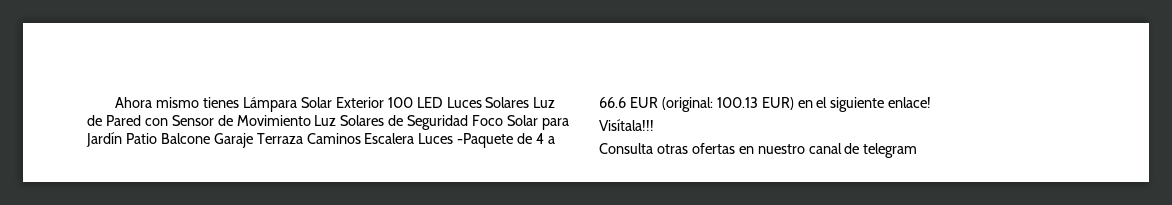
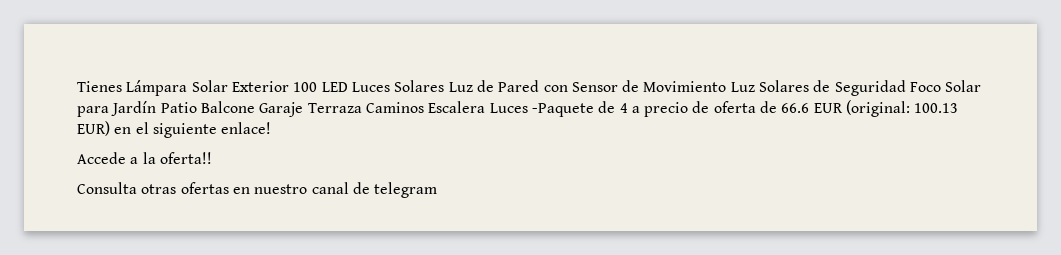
- Ahora mismo tienes Lámpara Solar Exterior 100 LED Luces Solares Luz de Pared con Sensor de Movimiento Luz Solares de Seguridad Foco Solar para Jardín Patio Balcone Garaje Terraza Caminos Escalera Luces -Paquete de 4 a 66.6 EUR (original: 100.13 EUR) en el siguiente enlace!
+ Tienes Lámpara Solar Exterior 100 LED Luces Solares Luz de Pared con Sensor de Movimiento Luz Solares de Seguridad Foco Solar para Jardín Patio Balcone Garaje Terraza Caminos Escalera Luces -Paquete de 4 a precio de oferta de 66.6 EUR (original: 100.13 EUR) en el siguiente enlace!
- Visítala!!!
+ Accede a la oferta!!

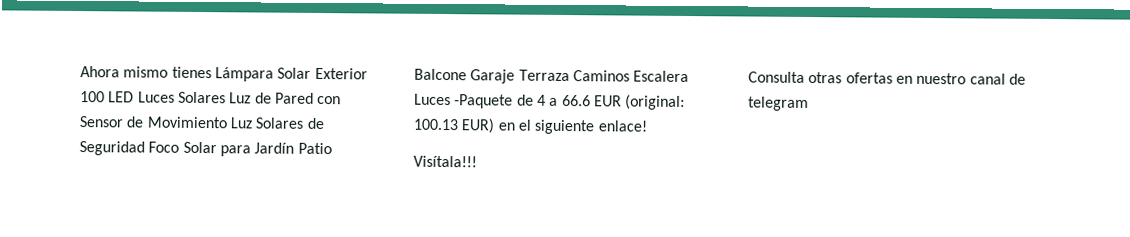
- Tienes Lámpara Solar Exterior 100 LED Luces Solares Luz de Pared con Sensor de Movimiento Luz Solares de Seguridad Foco Solar para Jardín Patio Balcone Garaje Terraza Caminos Escalera Luces -Paquete de 4 a precio de oferta de 66.6 EUR (original: 100.13 EUR) en el siguiente enlace!
+ Ahora mismo tienes Lámpara Solar Exterior 100 LED Luces Solares Luz de Pared con Sensor de Movimiento Luz Solares de Seguridad Foco Solar para Jardín Patio Balcone Garaje Terraza Caminos Escalera Luces -Paquete de 4 a 66.6 EUR (original: 100.13 EUR) en el siguiente enlace!
- Accede a la oferta!!
+ Visítala!!!

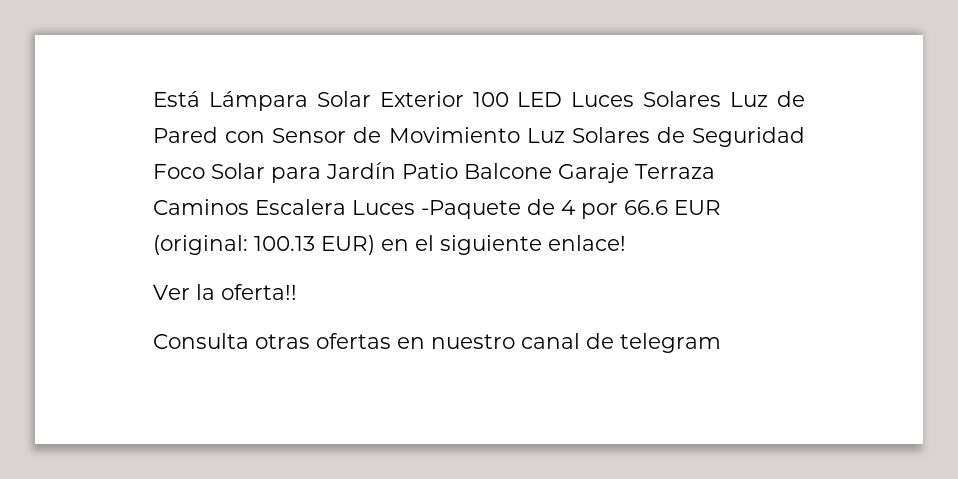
- Ahora mismo tienes Lámpara Solar Exterior 100 LED Luces Solares Luz de Pared con Sensor de Movimiento Luz Solares de Seguridad Foco Solar para Jardín Patio Balcone Garaje Terraza Caminos Escalera Luces -Paquete de 4 a 66.6 EUR (original: 100.13 EUR) en el siguiente enlace!
+ Está Lámpara Solar Exterior 100 LED Luces Solares Luz de Pared con Sensor de Movimiento Luz Solares de Seguridad Foco Solar para Jardín Patio Balcone Garaje Terraza Caminos Escalera Luces -Paquete de 4 por 66.6 EUR (original: 100.13 EUR) en el siguiente enlace!
- Visítala!!!
+ Ver la oferta!!

